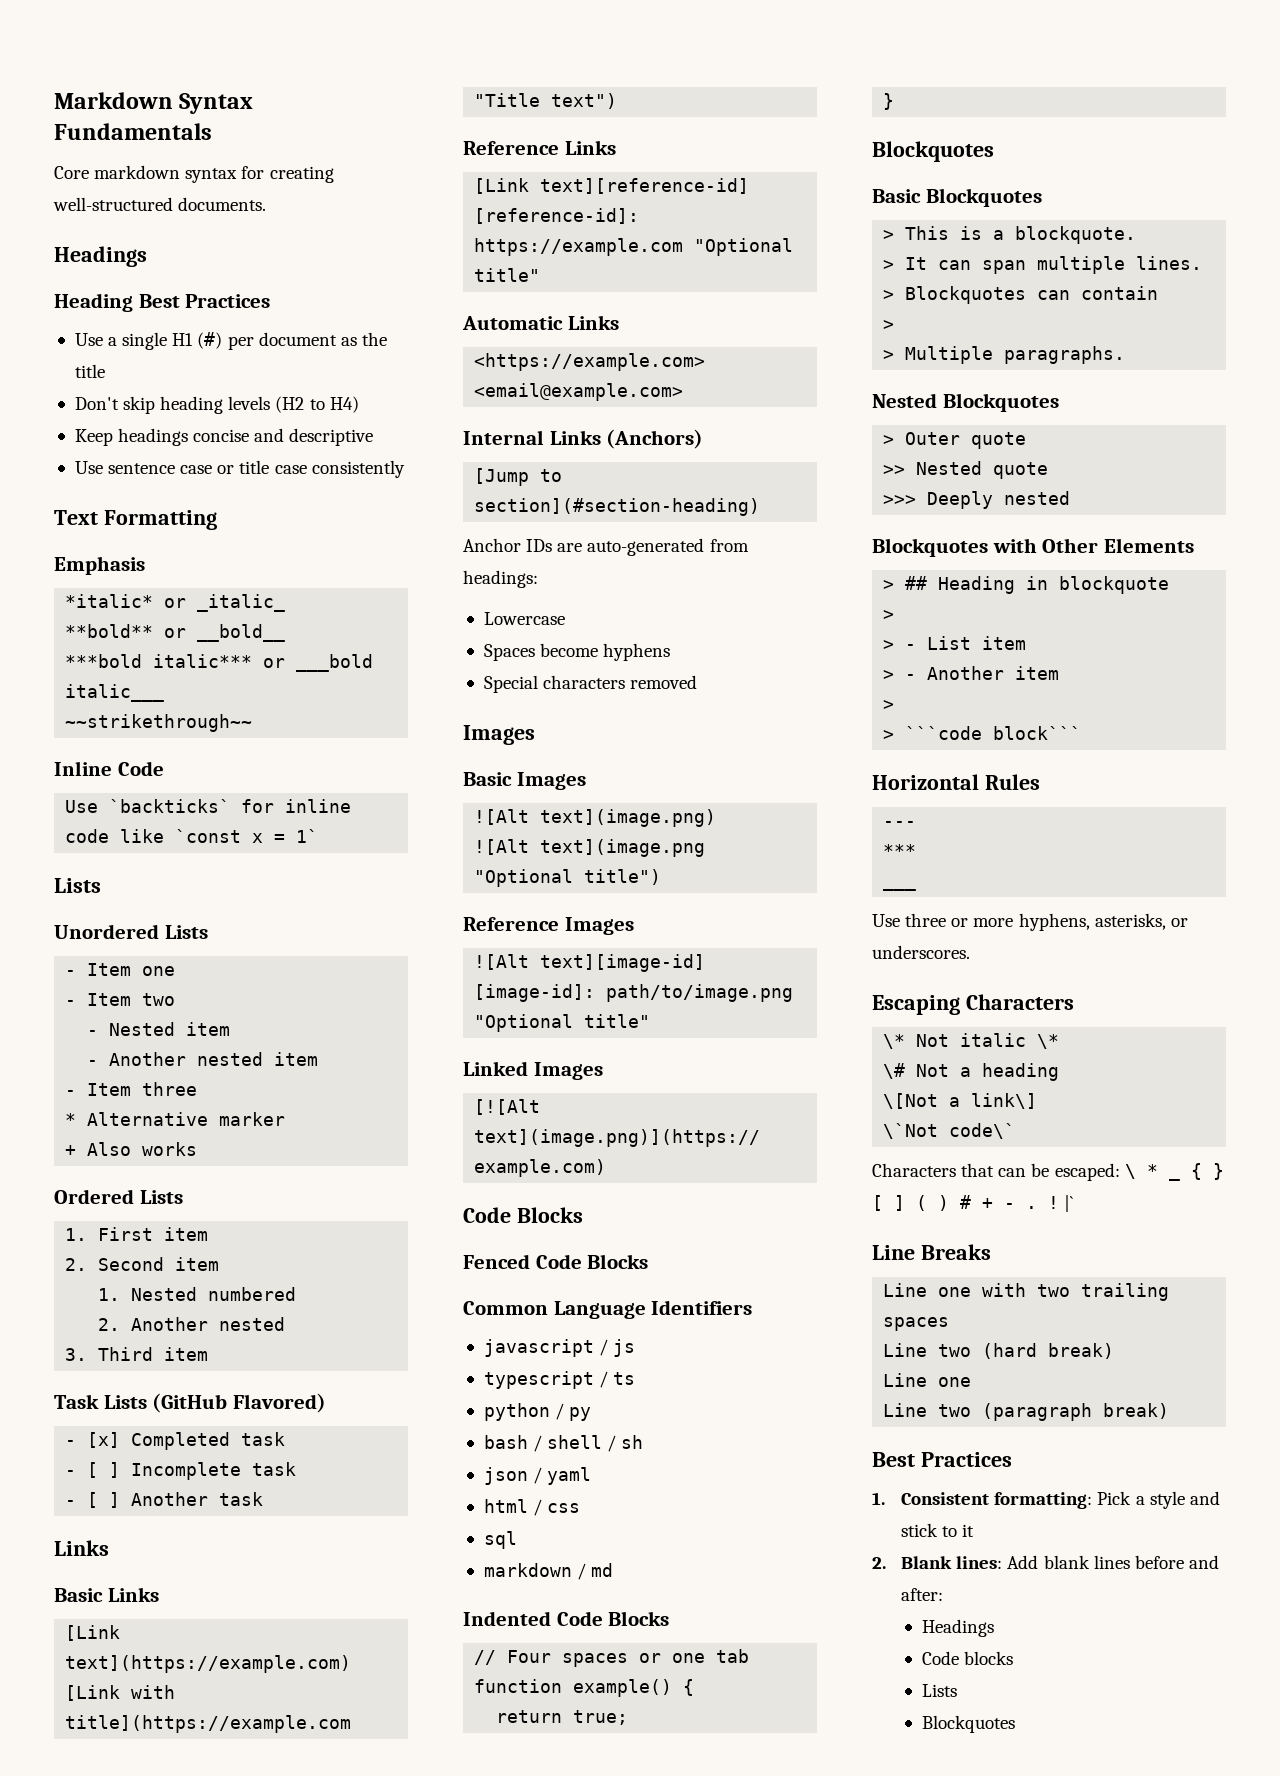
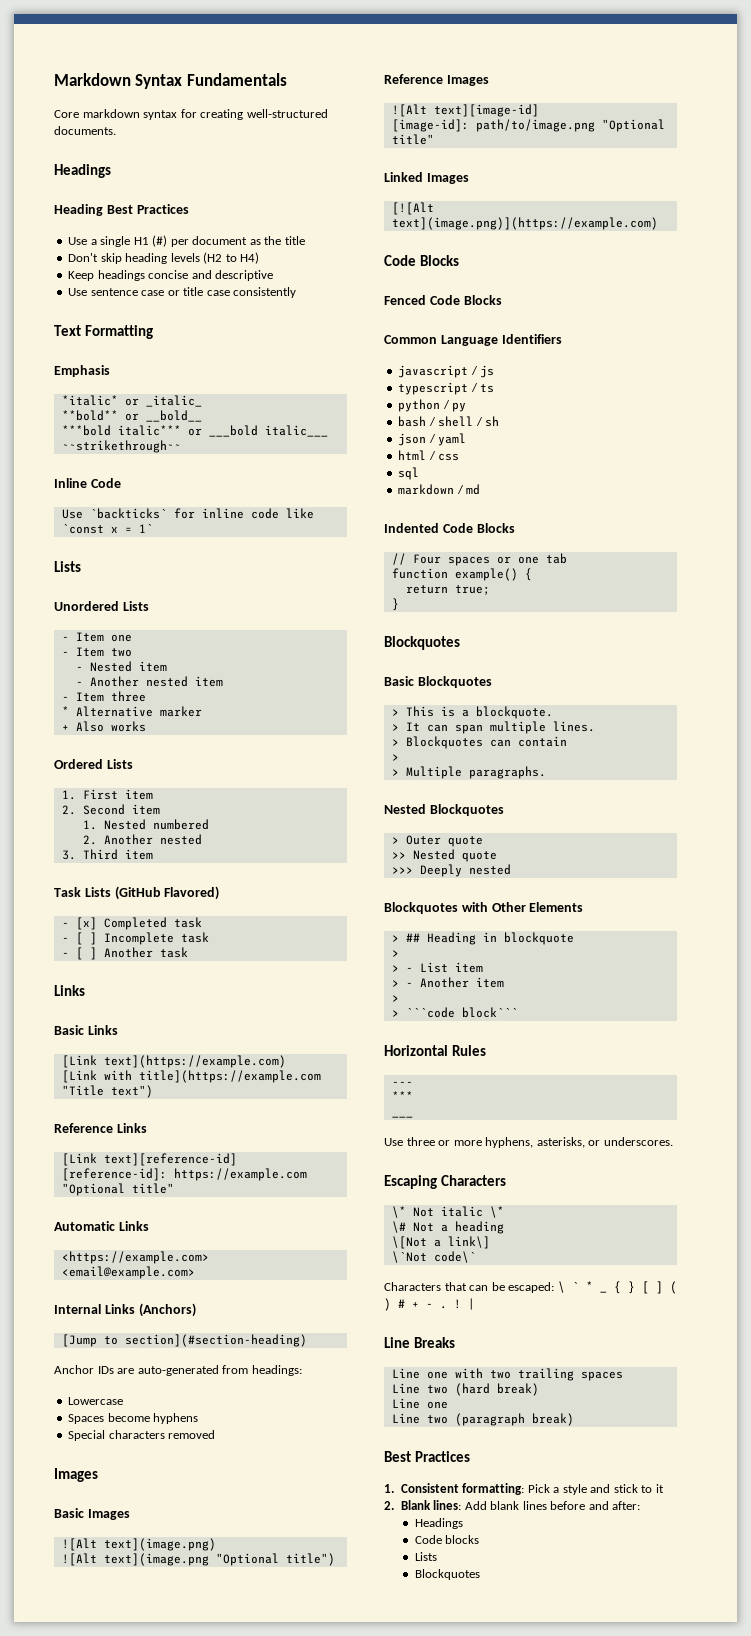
- Characters that can be escaped: \ * _ { } [ ] ( ) # + - .
+ Characters that can be escaped: \ ` * _ { } [ ] ( ) # + - .
- ! |`
+ ! |

